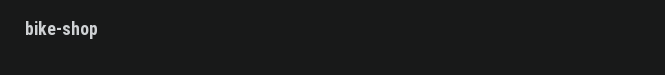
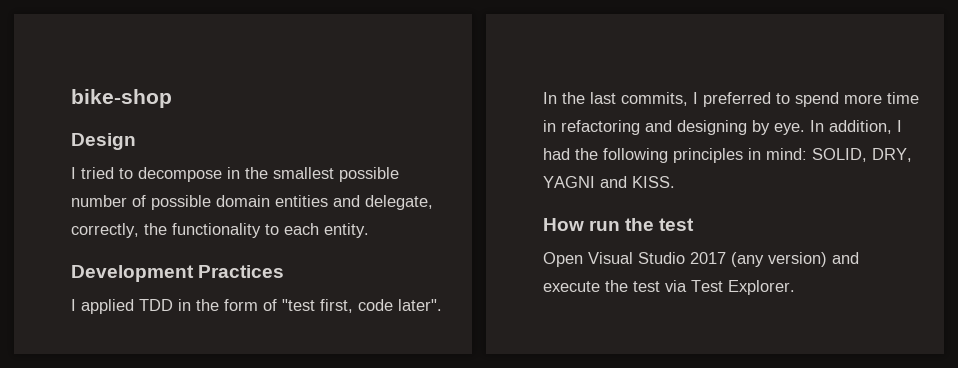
+ Design
+ I tried to decompose in the smallest possible number of possible domain entities and delegate, correctly, the functionality to each entity.
+ Development Practices
+ I applied TDD in the form of "test first, code later". In the last commits, I preferred to spend more time in refactoring and designing by eye. In addition, I had the following principles in mind: SOLID, DRY, YAGNI and KISS.
+ How run the test
+ Open Visual Studio 2017 (any version) and execute the test via Test Explorer.

